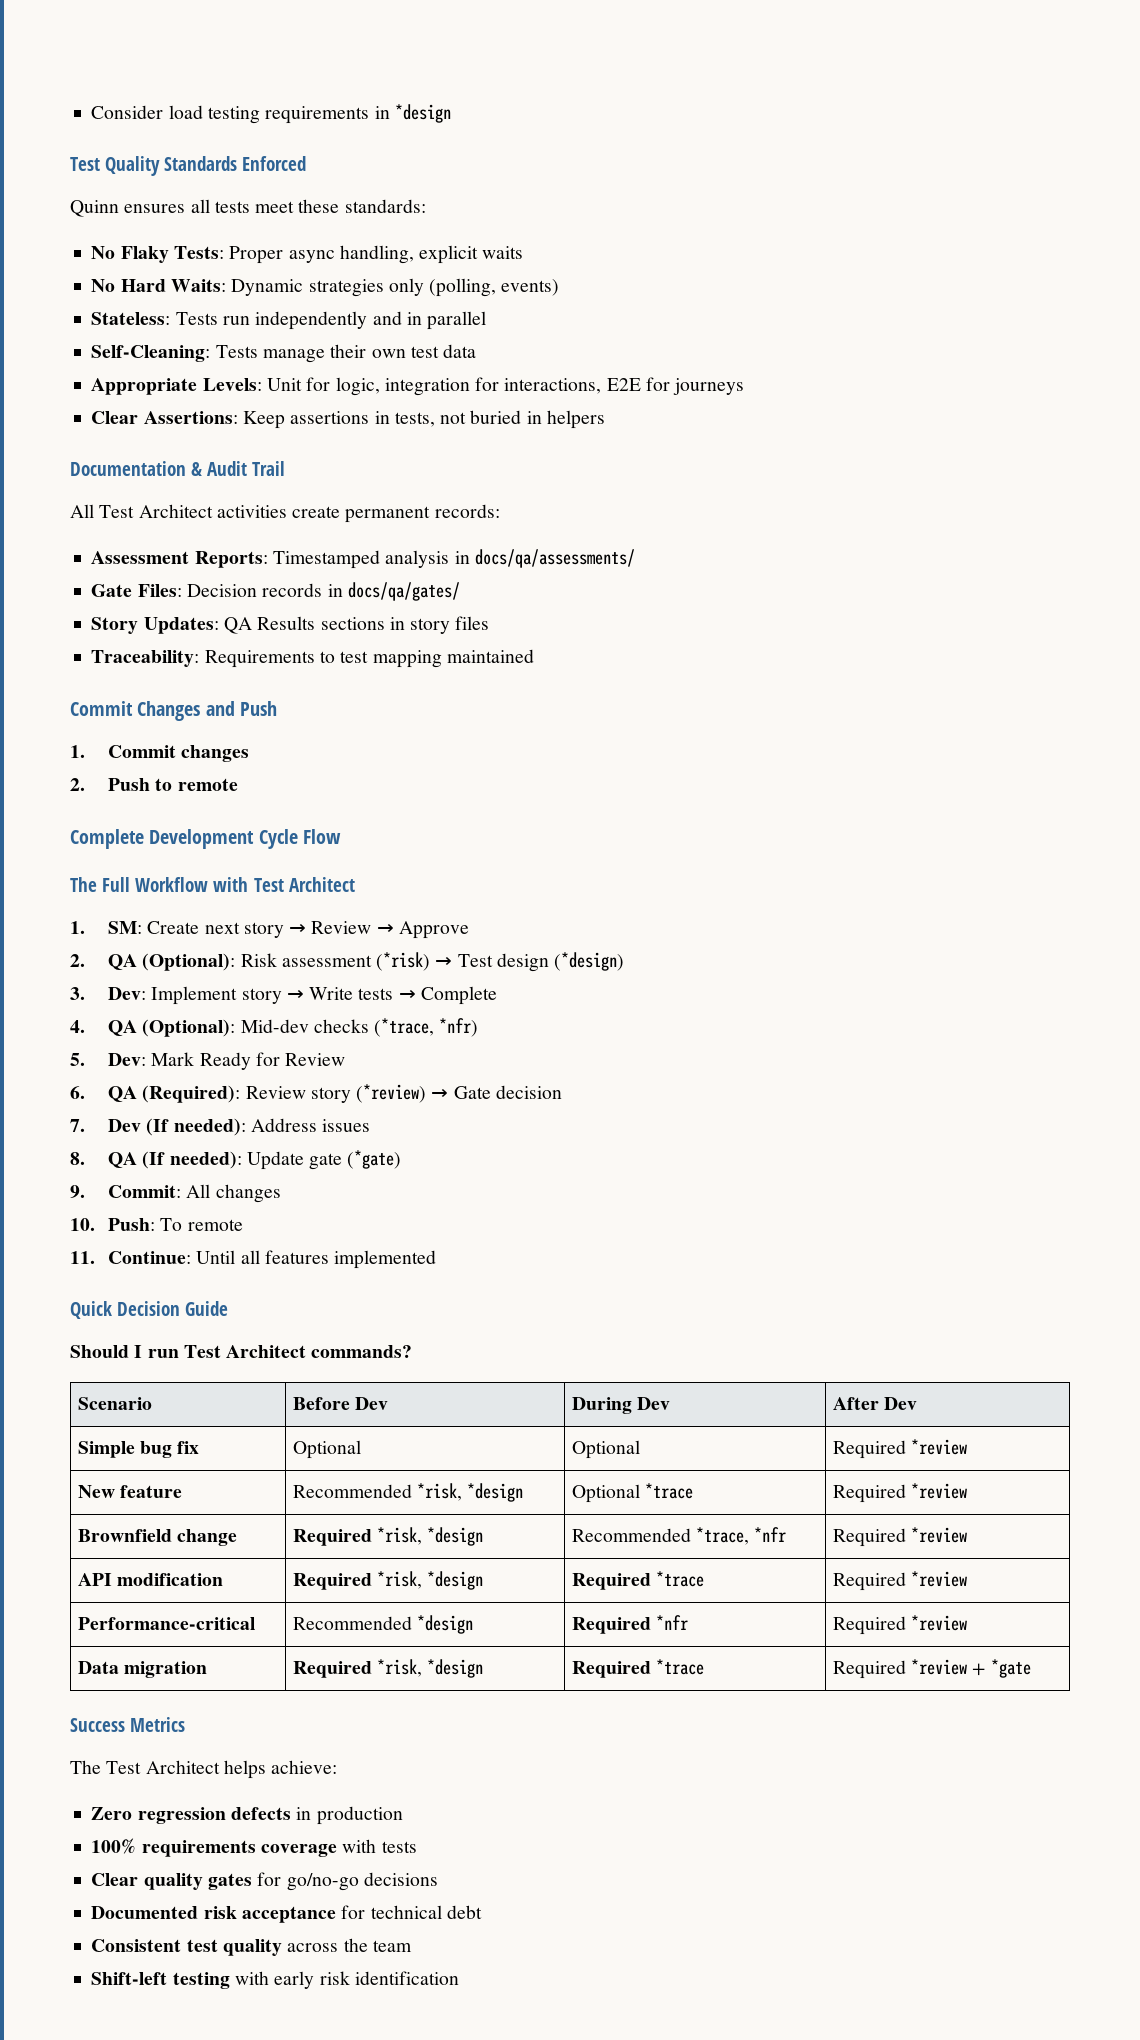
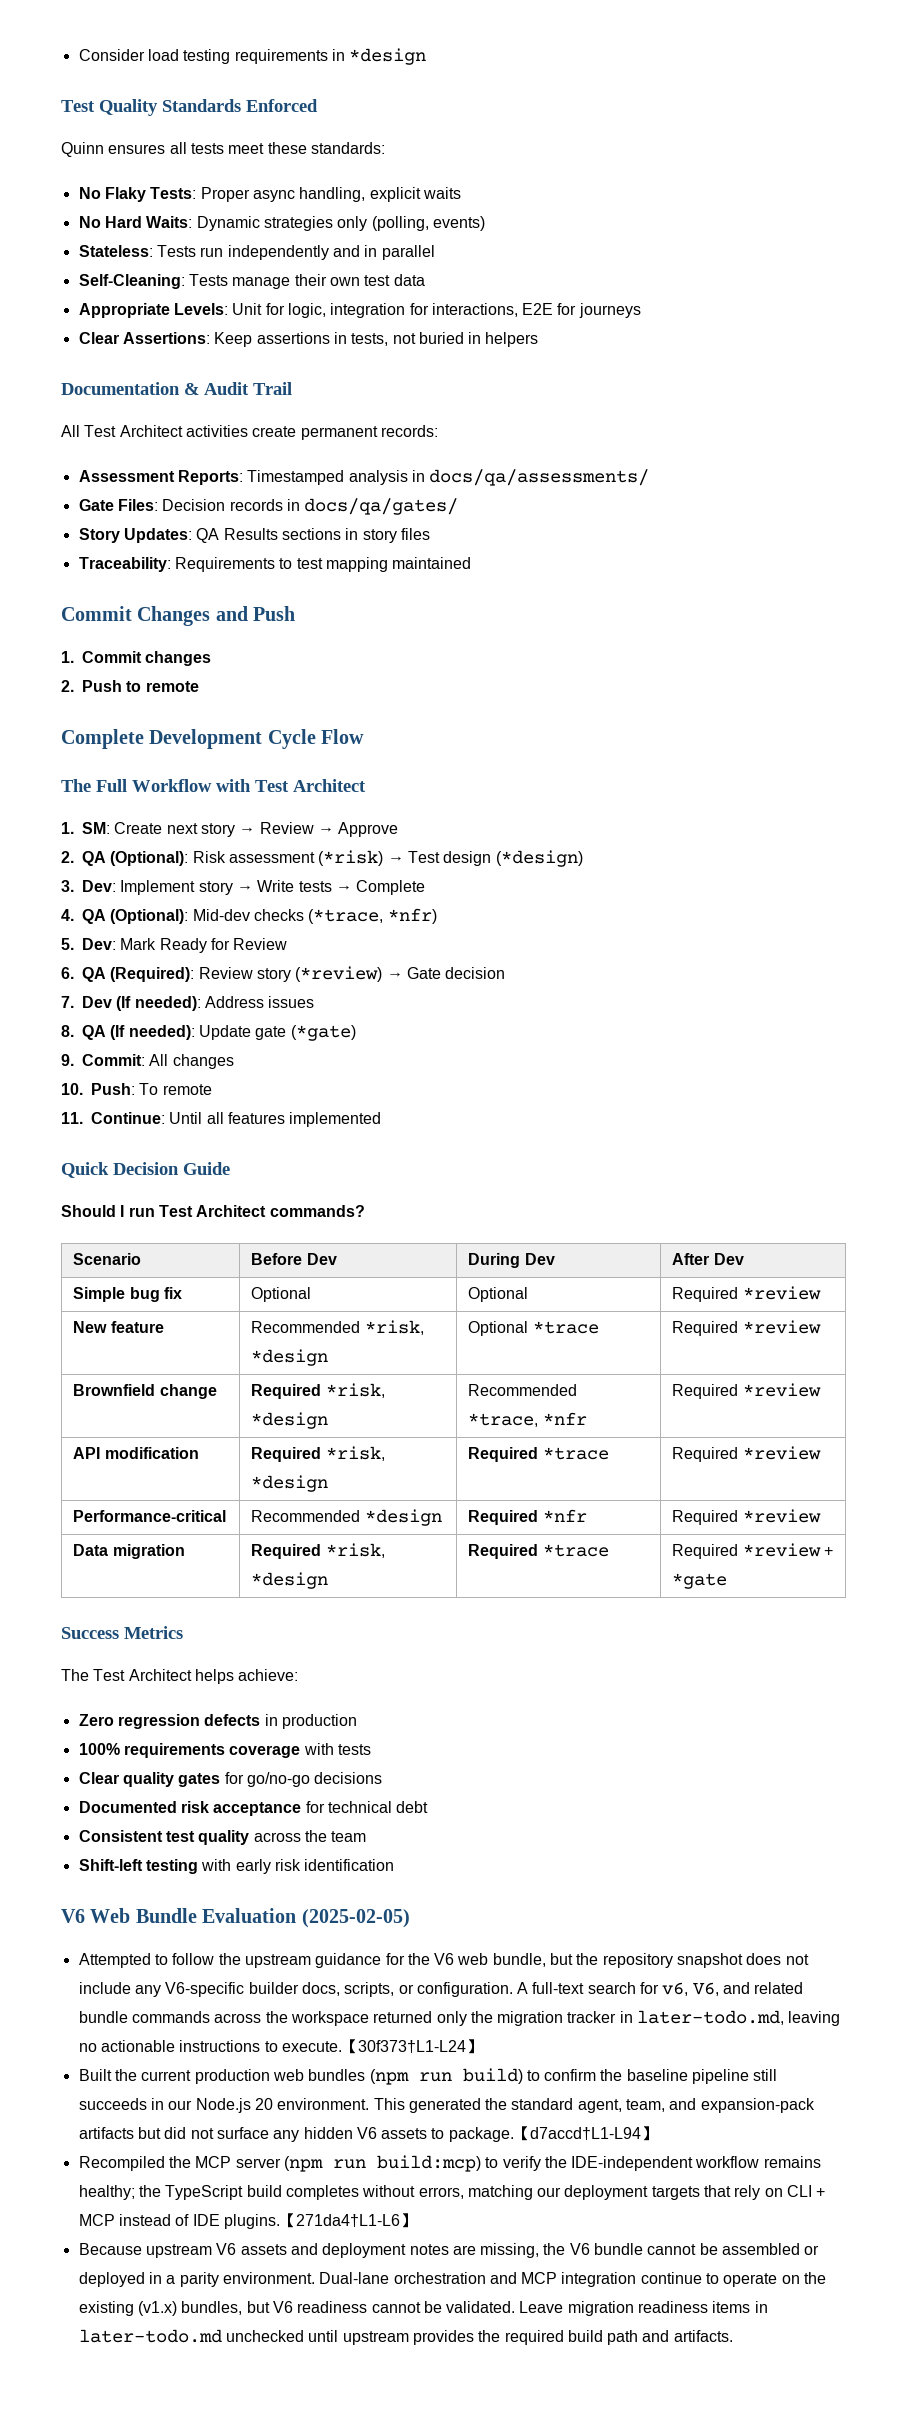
+ V6 Web Bundle Evaluation (2025-02-05)
+ Attempted to follow the upstream guidance for the V6 web bundle, but the repository snapshot does not include any V6-specific builder docs, scripts, or configuration. A full-text search for v6, V6, and related bundle commands across the workspace returned only the migration tracker in later-todo.md, leaving no actionable instructions to execute.【30f373†L1-L24】
+ Built the current production web bundles (npm run build) to confirm the baseline pipeline still succeeds in our Node.js 20 environment. This generated the standard agent, team, and expansion-pack artifacts but did not surface any hidden V6 assets to package.【d7accd†L1-L94】
+ Recompiled the MCP server (npm run build:mcp) to verify the IDE-independent workflow remains healthy; the TypeScript build completes without errors, matching our deployment targets that rely on CLI + MCP instead of IDE plugins.【271da4†L1-L6】
+ Because upstream V6 assets and deployment notes are missing, the V6 bundle cannot be assembled or deployed in a parity environment. Dual-lane orchestration and MCP integration continue to operate on the existing (v1.x) bundles, but V6 readiness cannot be validated. Leave migration readiness items in later-todo.md unchecked until upstream provides the required build path and artifacts.

